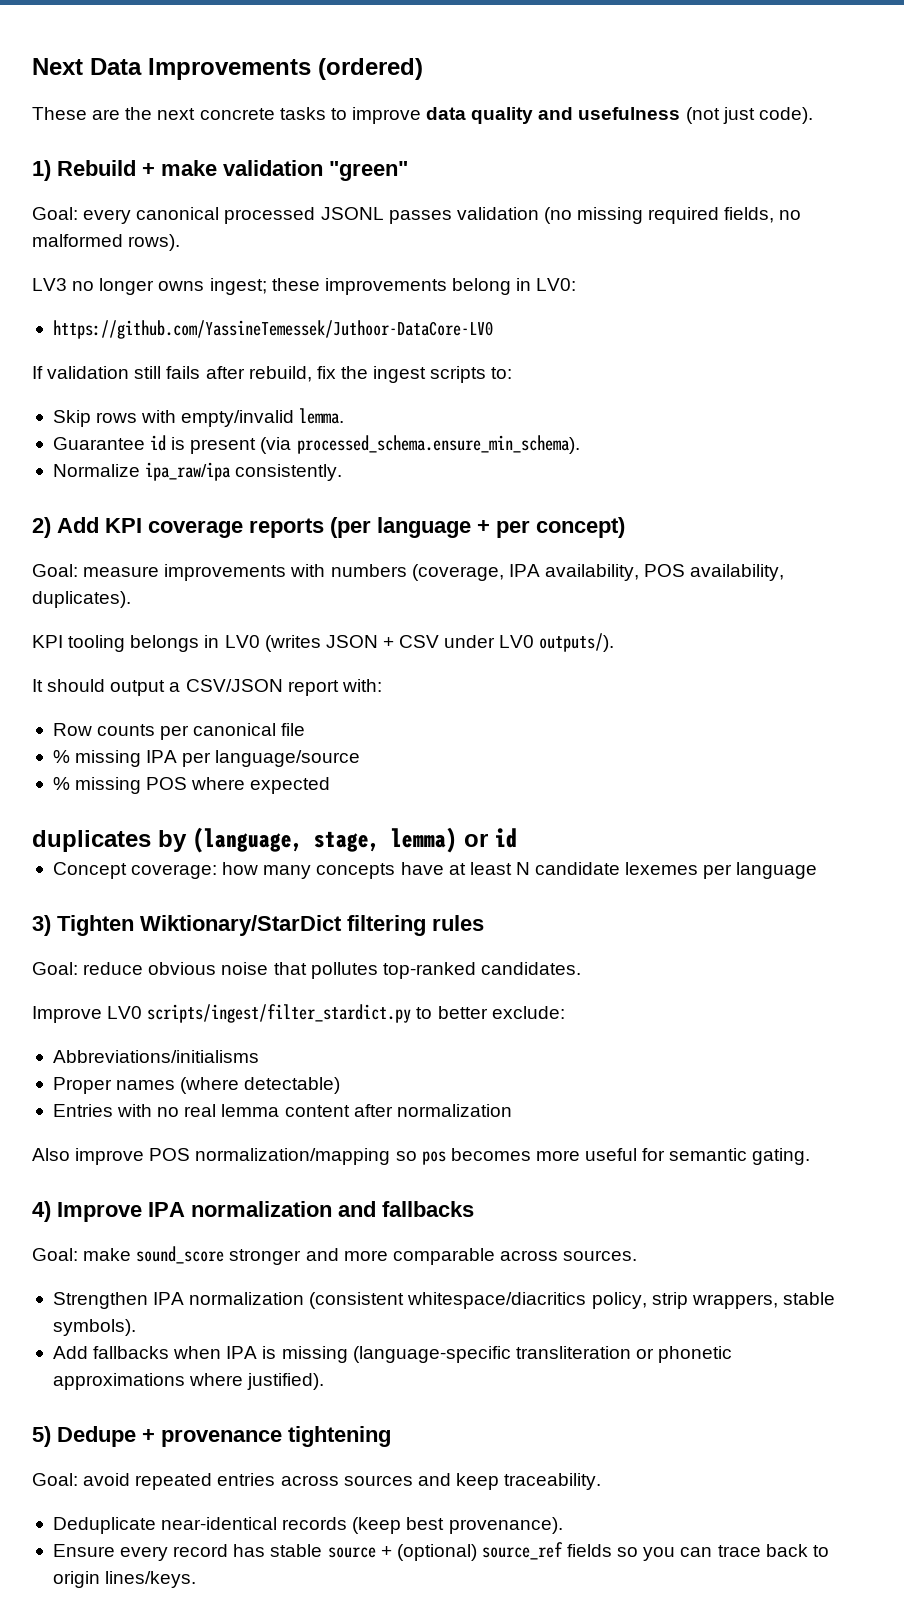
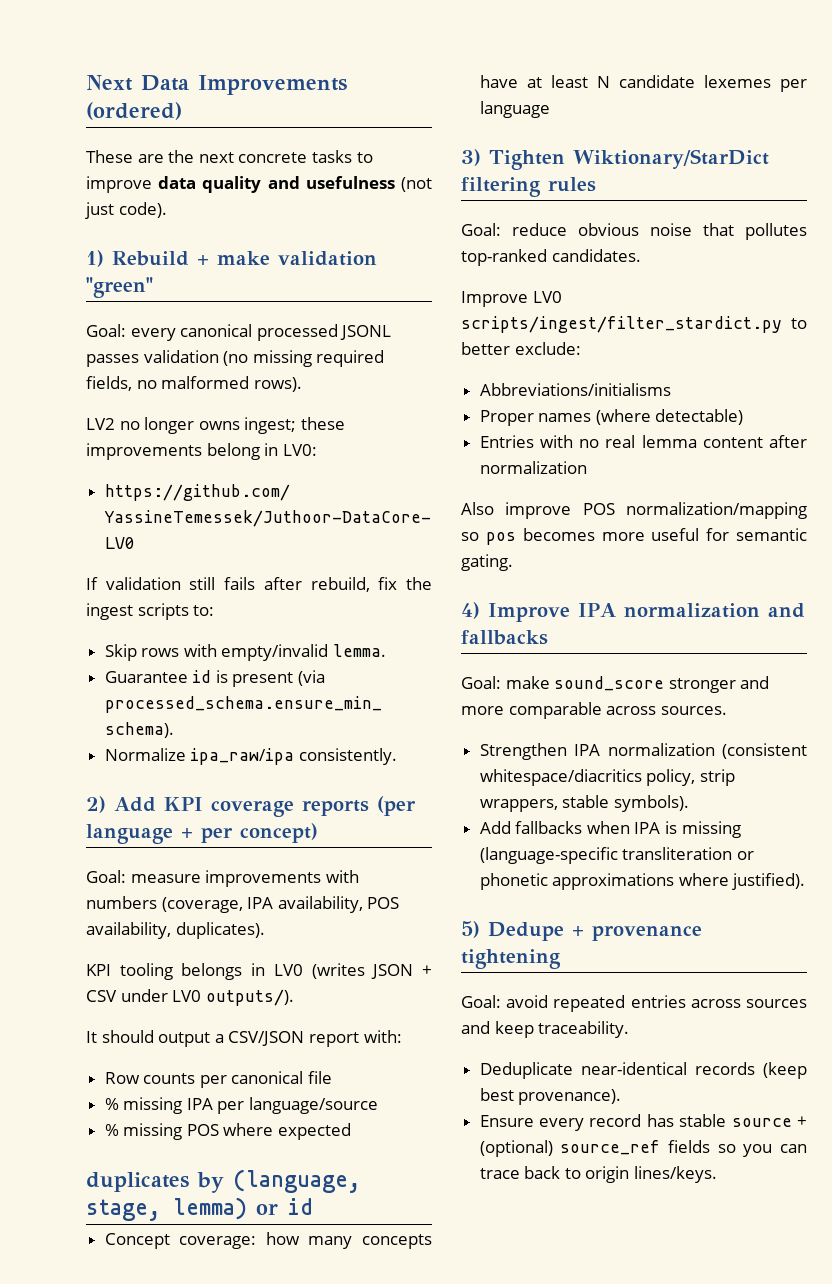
- LV3 no longer owns ingest; these improvements belong in LV0:
+ LV2 no longer owns ingest; these improvements belong in LV0:

